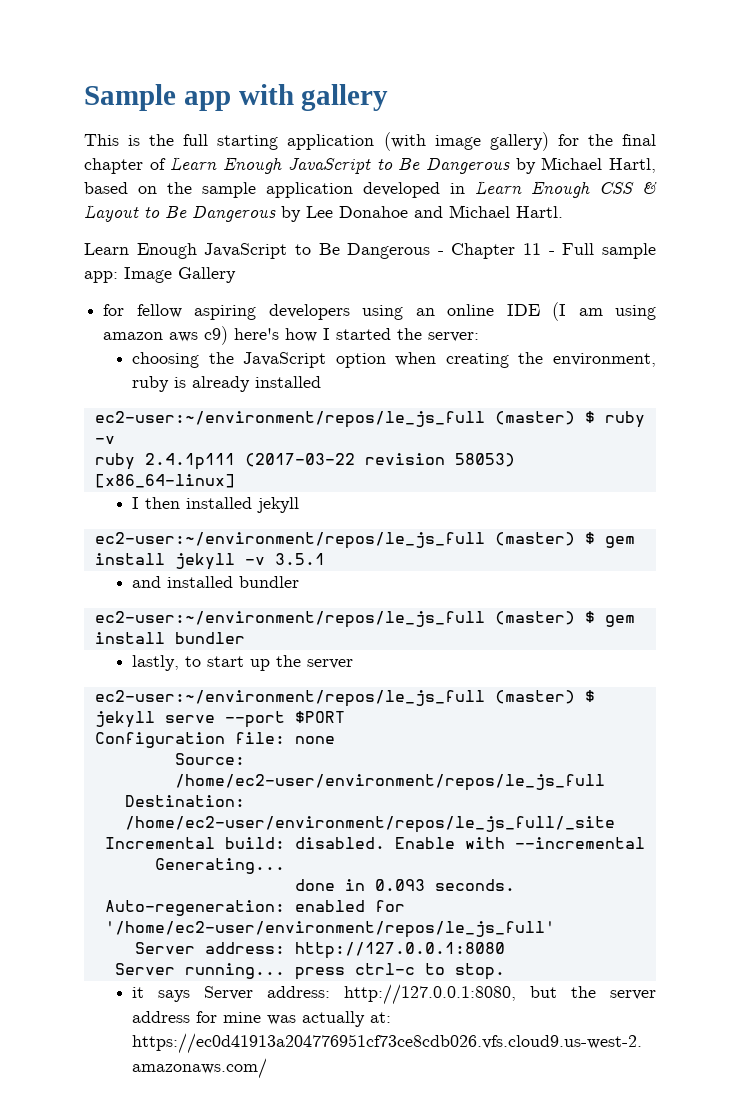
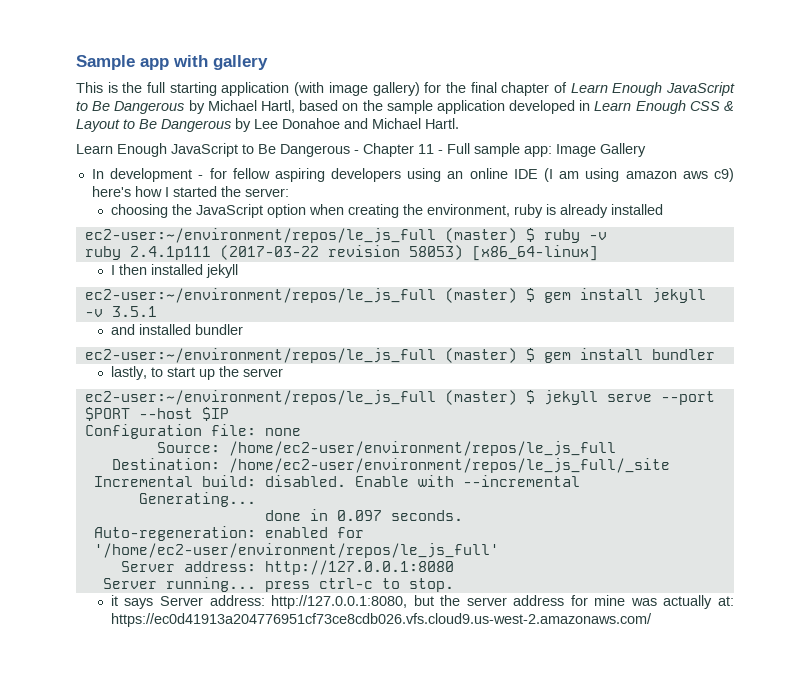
- for fellow aspiring developers using an online IDE (I am using amazon aws c9) here's how I started the server:
+ In development - for fellow aspiring developers using an online IDE (I am using amazon aws c9) here's how I started the server:
- ec2-user:~/environment/repos/le_js_full (master) $ jekyll serve --port $PORT
+ ec2-user:~/environment/repos/le_js_full (master) $ jekyll serve --port $PORT --host $IP
- done in 0.093 seconds.
+ done in 0.097 seconds.

